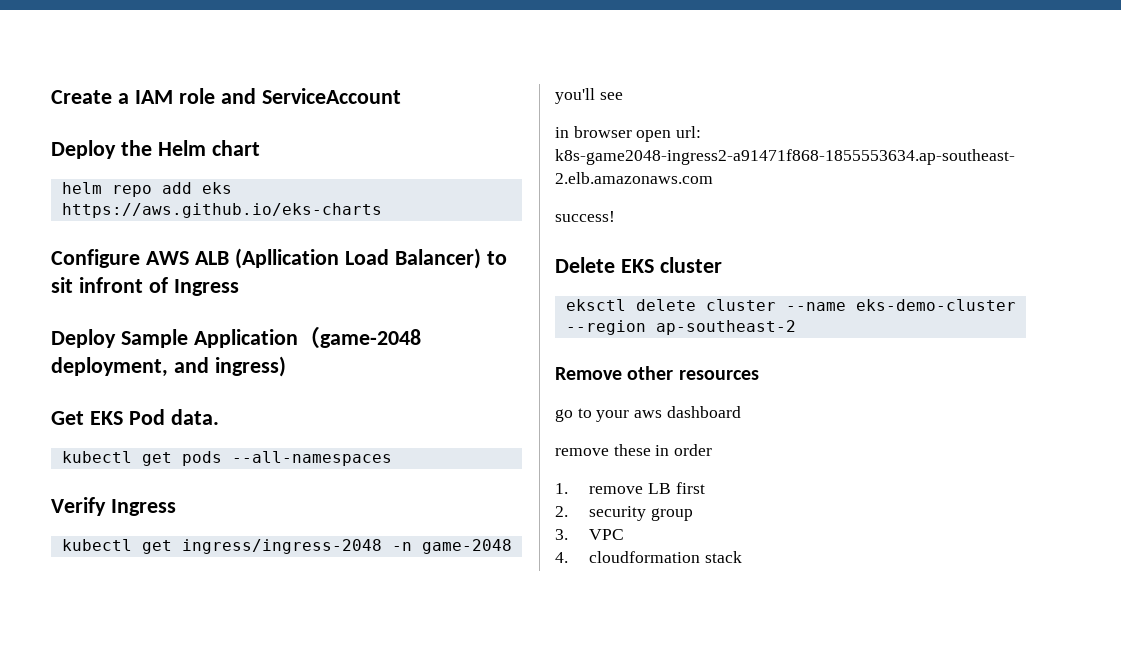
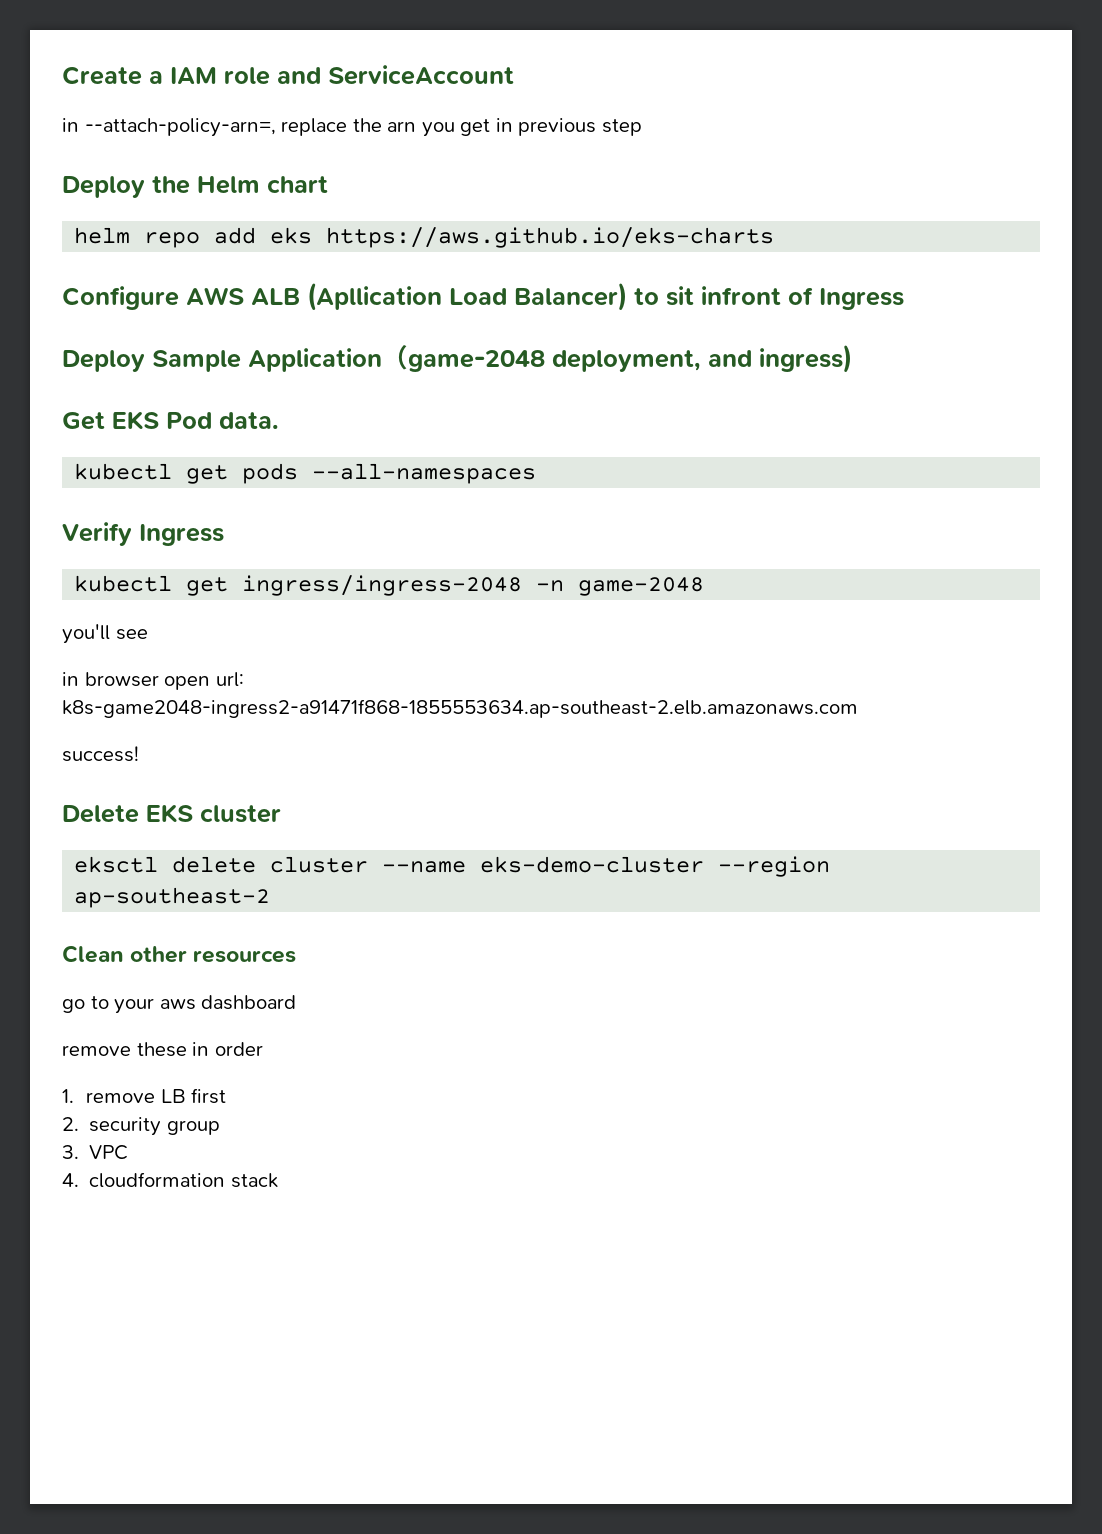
+ in --attach-policy-arn=, replace the arn you get in previous step
- Remove other resources
+ Clean other resources

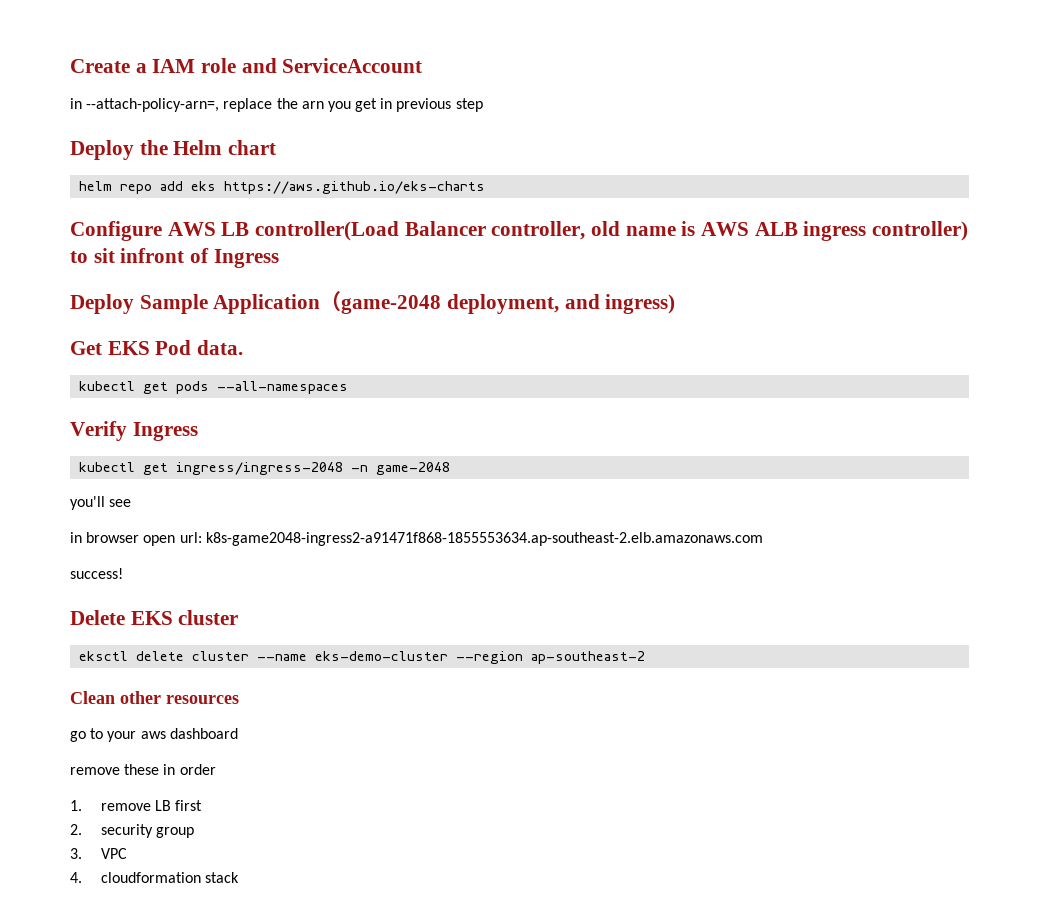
- Configure AWS ALB (Apllication Load Balancer) to sit infront of Ingress
+ Configure AWS LB controller(Load Balancer controller, old name is AWS ALB ingress controller) to sit infront of Ingress

